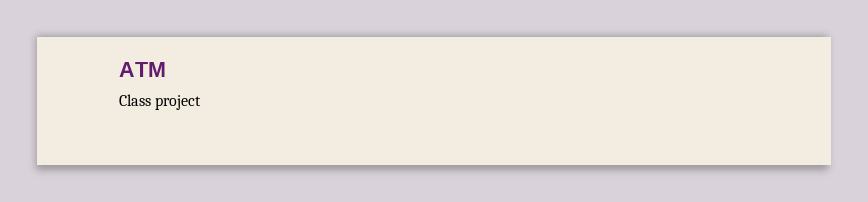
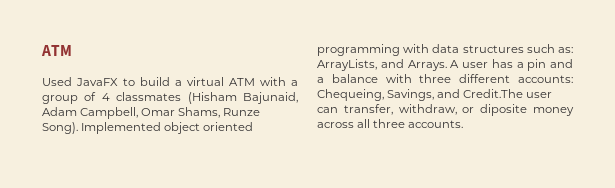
- Class project
+ Used JavaFX to build a virtual ATM with a group of 4 classmates (Hisham Bajunaid, Adam Campbell, Omar Shams, Runze Song). Implemented object oriented programming with data structures such as: ArrayLists, and Arrays. A user has a pin and a balance with three different accounts: Chequeing, Savings, and Credit.The user can transfer, withdraw, or diposite money across all three accounts.

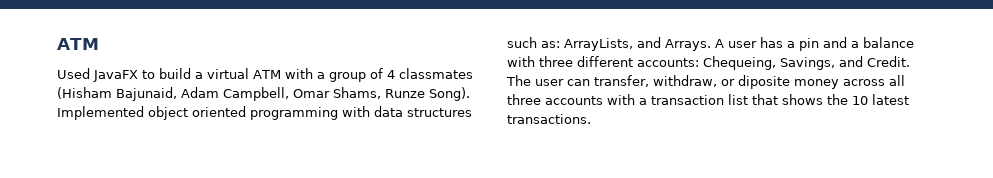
- A user has a pin and a balance with three different accounts: Chequeing, Savings, and Credit.The user can transfer, withdraw, or diposite money across all three accounts.
+ A user has a pin and a balance with three different accounts: Chequeing, Savings, and Credit. The user can transfer, withdraw, or diposite money across all three accounts with a transaction list that shows the 10 latest transactions.

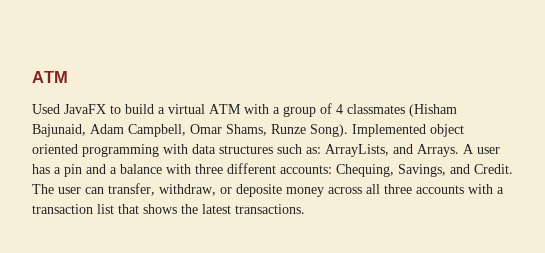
- A user has a pin and a balance with three different accounts: Chequeing, Savings, and Credit.
+ A user has a pin and a balance with three different accounts: Chequing, Savings, and Credit.
- The user can transfer, withdraw, or diposite money across all three accounts with a transaction list that shows the 10 latest transactions.
+ The user can transfer, withdraw, or deposite money across all three accounts with a transaction list that shows the latest transactions.

